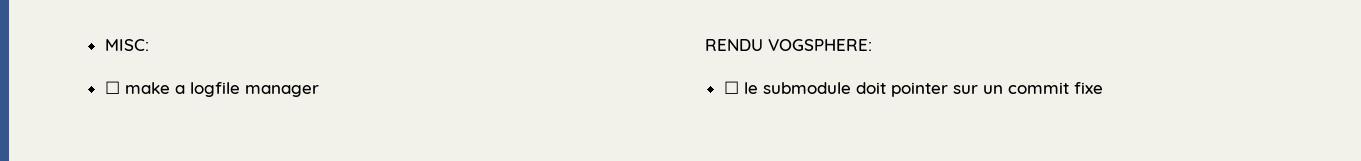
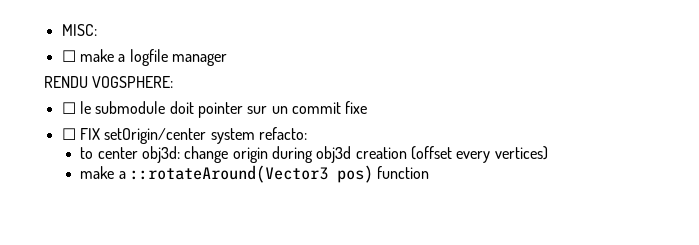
+ ☐ FIX setOrigin/center system refacto:
+ to center obj3d: change origin during obj3d creation (offset every vertices)
+ make a ::rotateAround(Vector3 pos) function

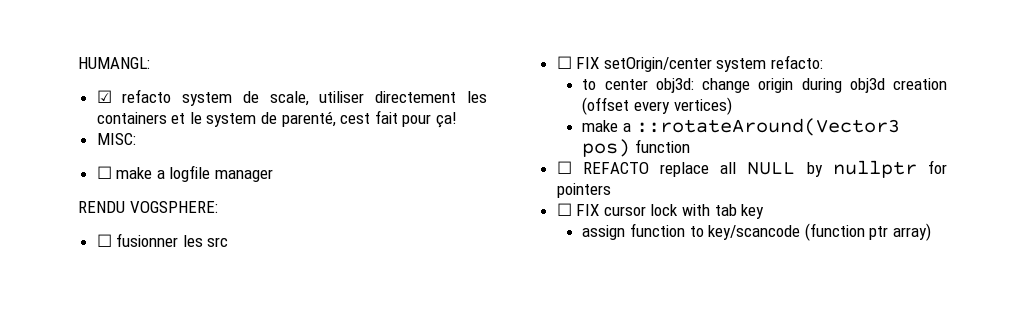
+ HUMANGL:
+ ☑ refacto system de scale, utiliser directement les containers et le system de parenté, cest fait pour ça!
- ☐ le submodule doit pointer sur un commit fixe
+ ☐ fusionner les src
+ ☐ REFACTO replace all NULL by nullptr for pointers
+ ☐ FIX cursor lock with tab key
+ assign function to key/scancode (function ptr array)

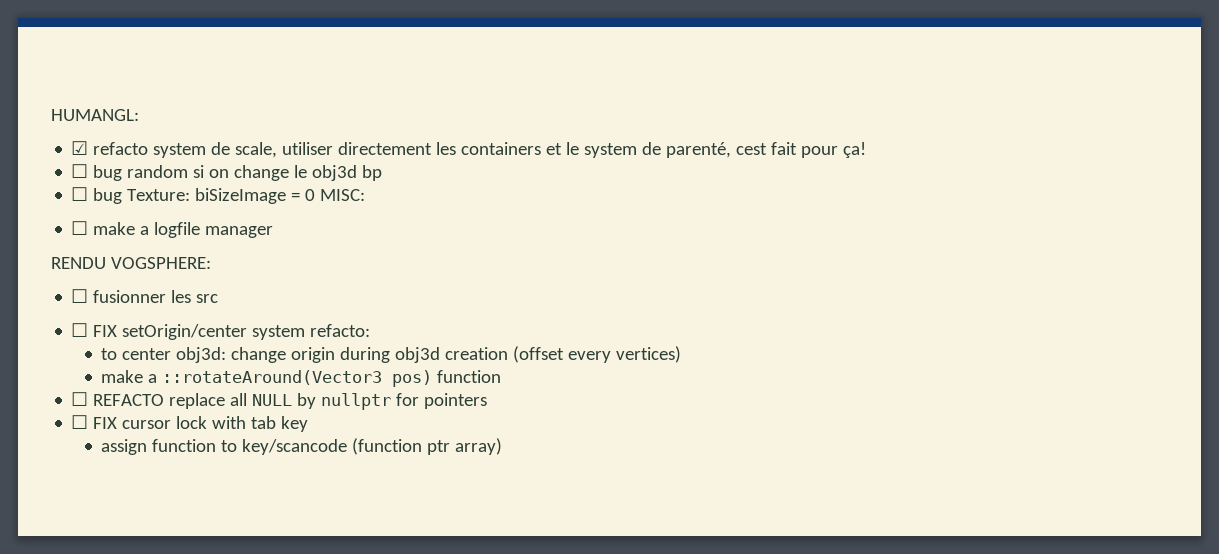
- MISC:
+ ☐ bug random si on change le obj3d bp
+ ☐ bug Texture: biSizeImage = 0 MISC:

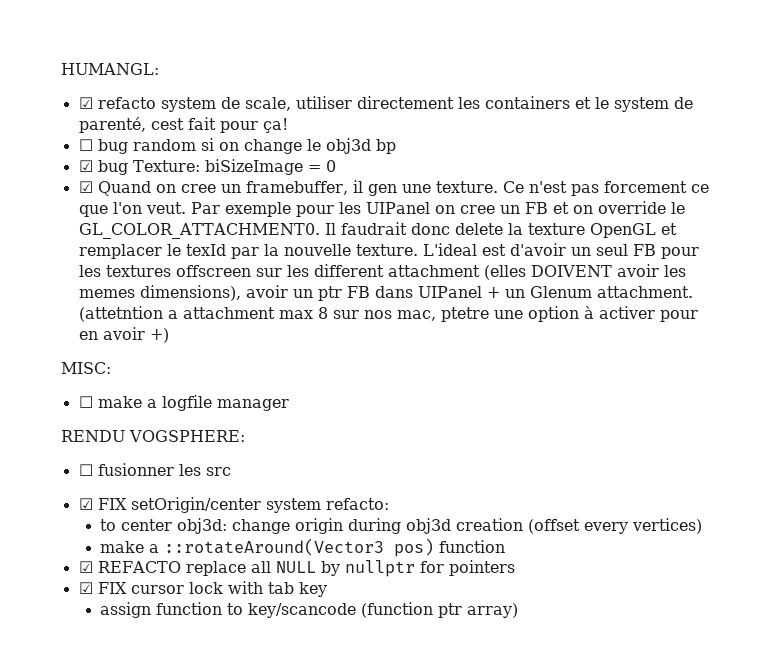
- ☐ bug Texture: biSizeImage = 0 MISC:
+ ☑ bug Texture: biSizeImage = 0
+ ☑ Quand on cree un framebuffer, il gen une texture. Ce n'est pas forcement ce que l'on veut. Par exemple pour les UIPanel on cree un FB et on override le GL_COLOR_ATTACHMENT0. Il faudrait donc delete la texture OpenGL et remplacer le texId par la nouvelle texture. L'ideal est d'avoir un seul FB pour les textures offscreen sur les different attachment (elles DOIVENT avoir les memes dimensions), avoir un ptr FB dans UIPanel + un Glenum attachment. (attetntion a attachment max 8 sur nos mac, ptetre une option à activer pour en avoir +)
+ MISC:
- ☐ FIX setOrigin/center system refacto:
+ ☑ FIX setOrigin/center system refacto:
- ☐ REFACTO replace all NULL by nullptr for pointers
+ ☑ REFACTO replace all NULL by nullptr for pointers
- ☐ FIX cursor lock with tab key
+ ☑ FIX cursor lock with tab key

